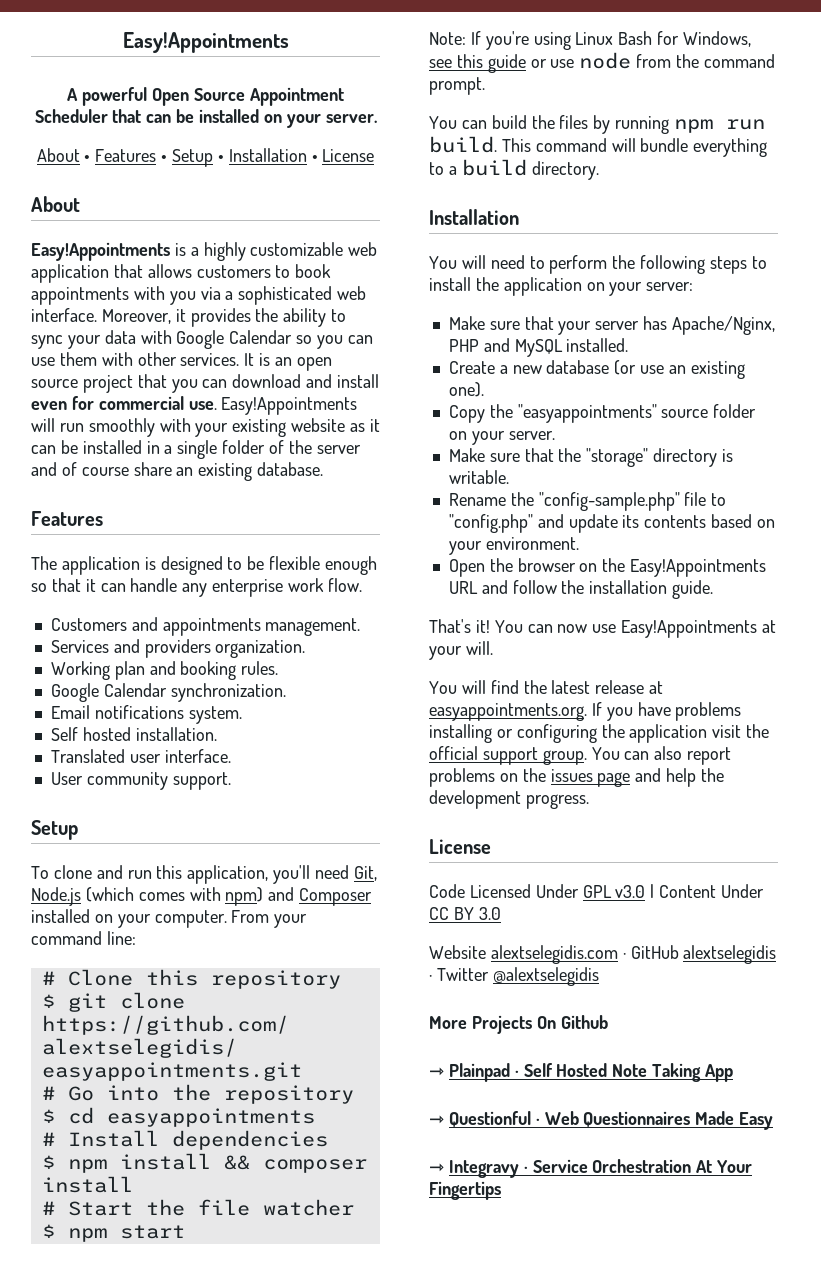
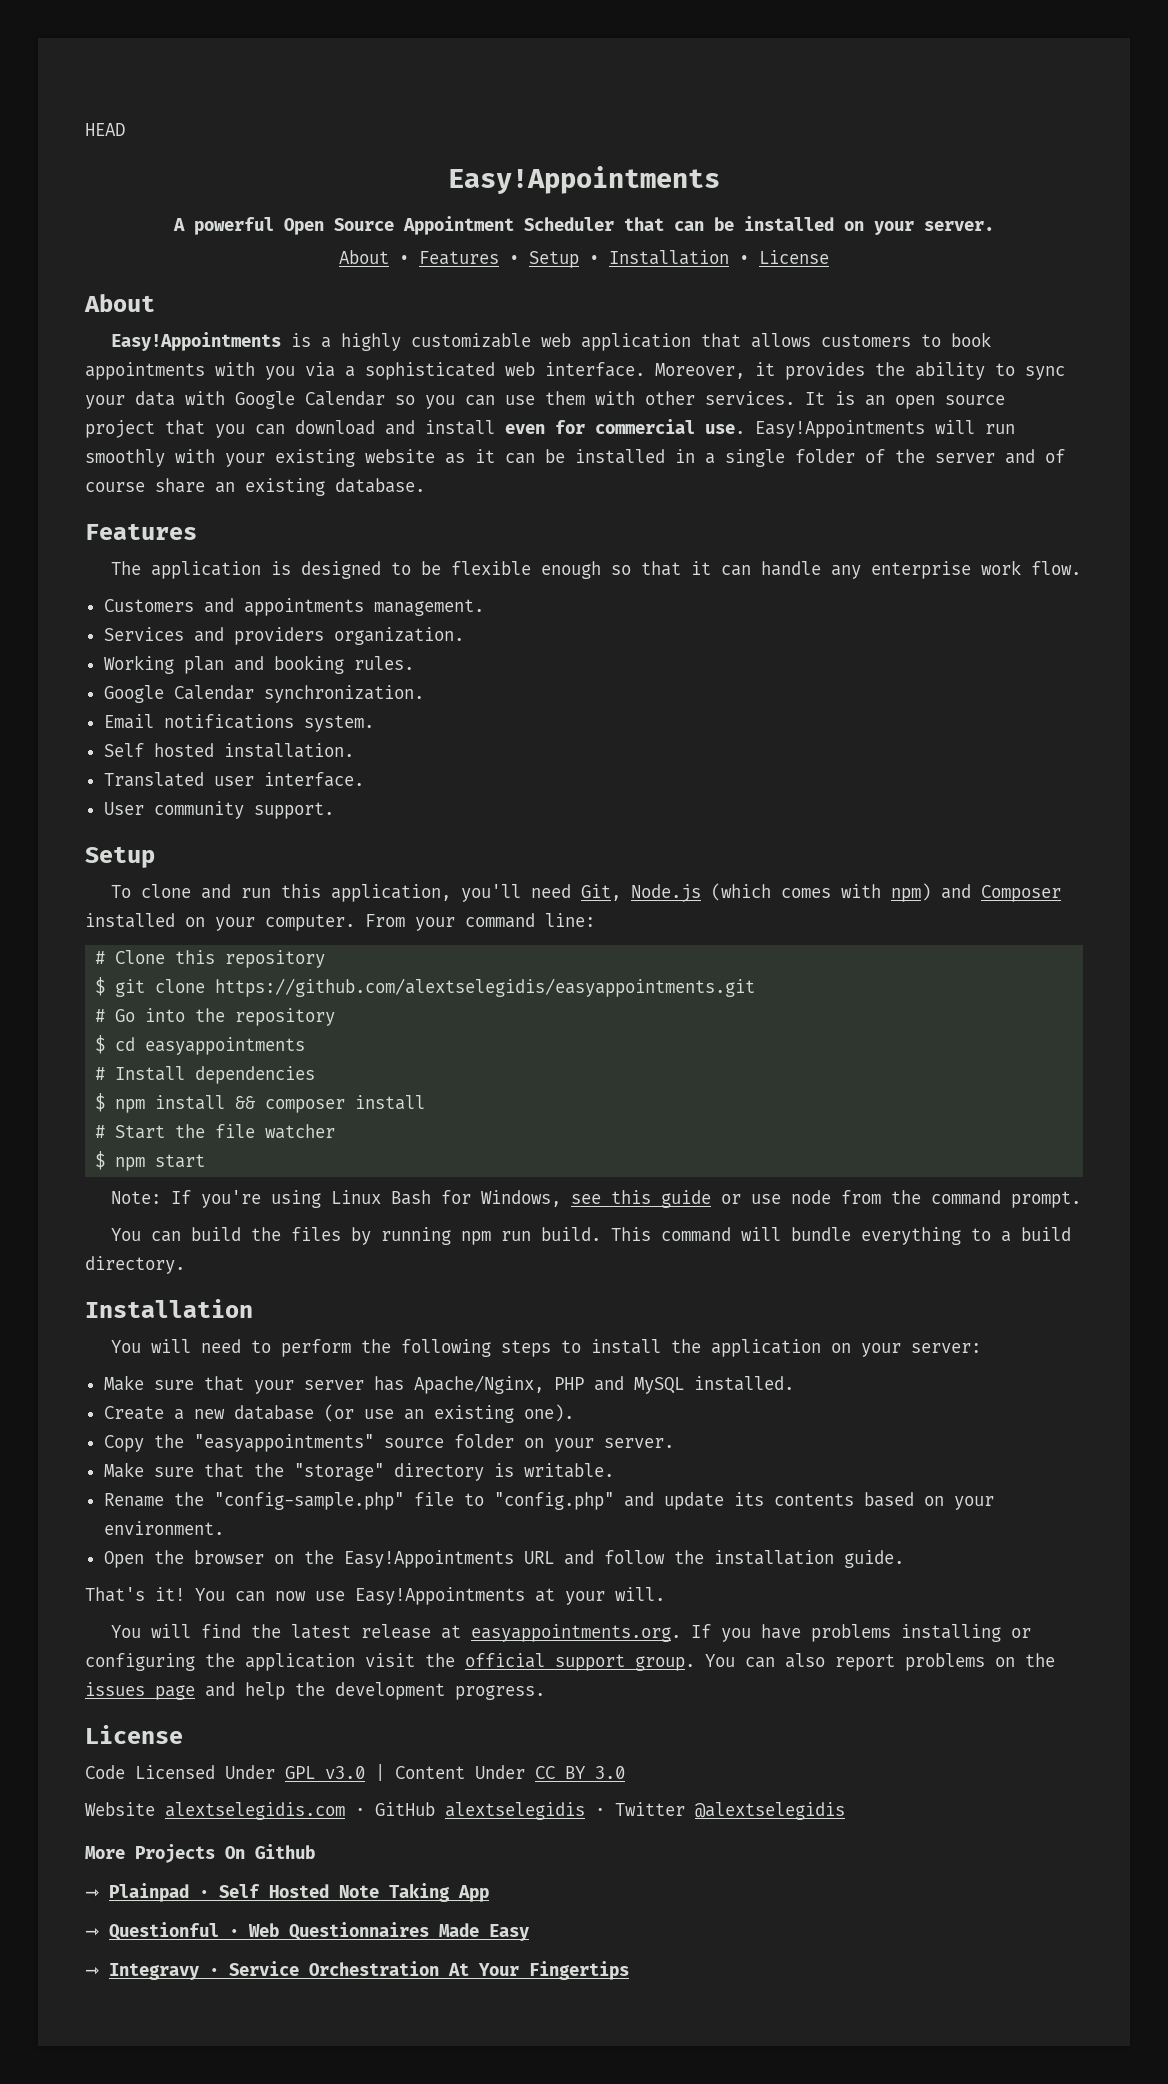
+ HEAD

